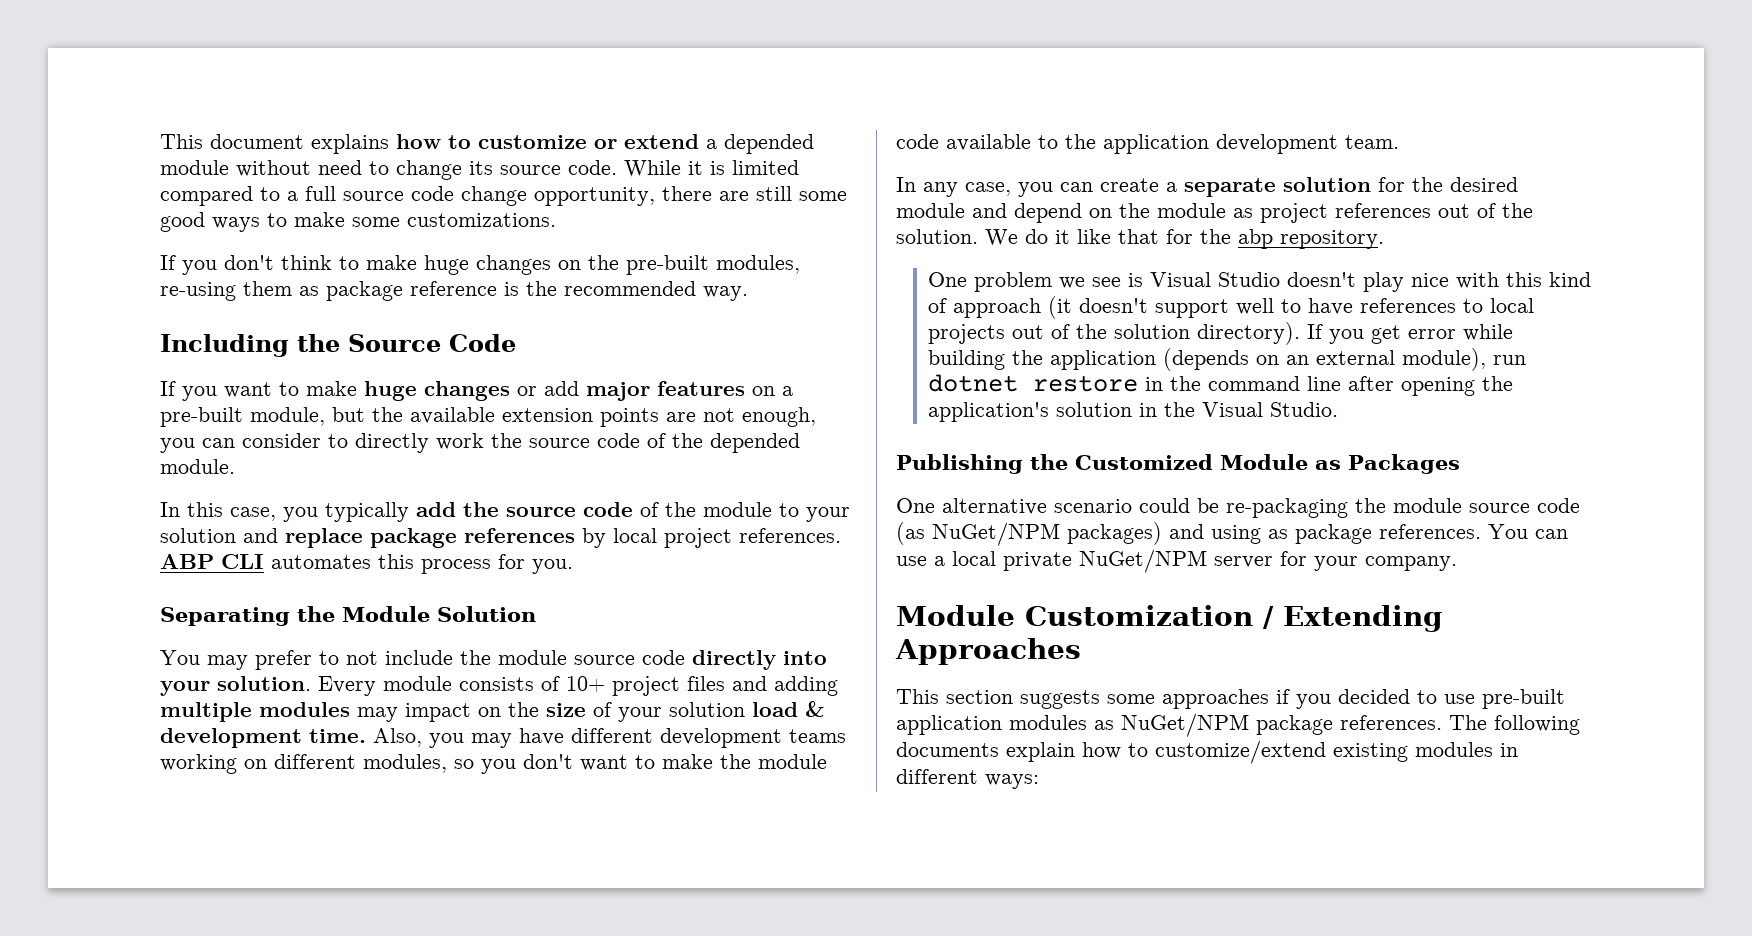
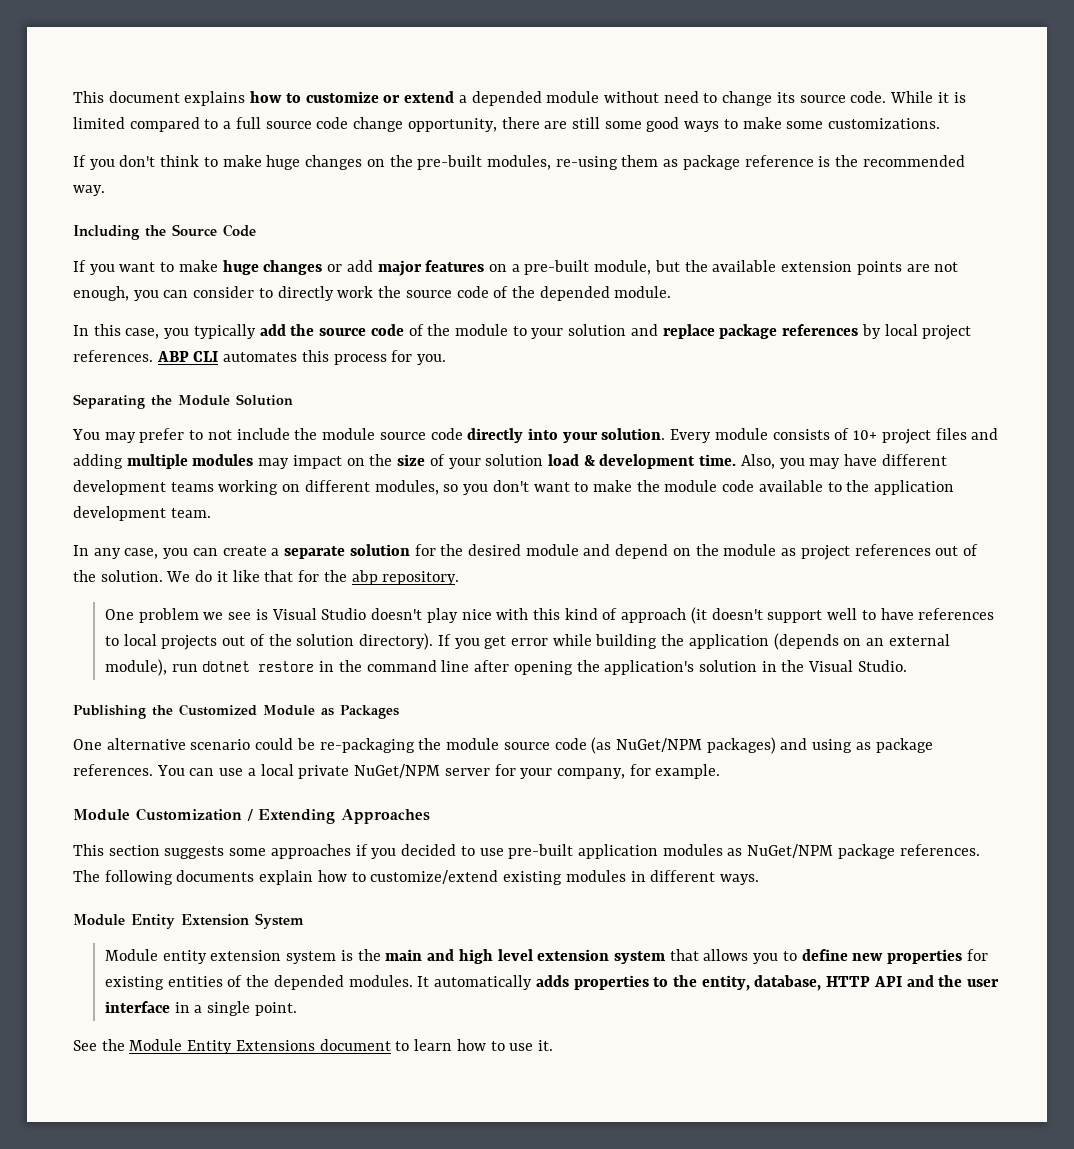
- You can use a local private NuGet/NPM server for your company.
+ You can use a local private NuGet/NPM server for your company, for example.
- The following documents explain how to customize/extend existing modules in different ways:
+ The following documents explain how to customize/extend existing modules in different ways.
+ Module Entity Extension System
+ Module entity extension system is the main and high level extension system that allows you to define new properties for existing entities of the depended modules. It automatically adds properties to the entity, database, HTTP API and the user interface in a single point.
+ See the Module Entity Extensions document to learn how to use it.

